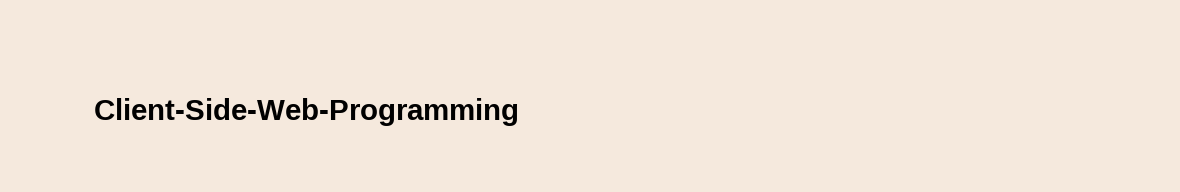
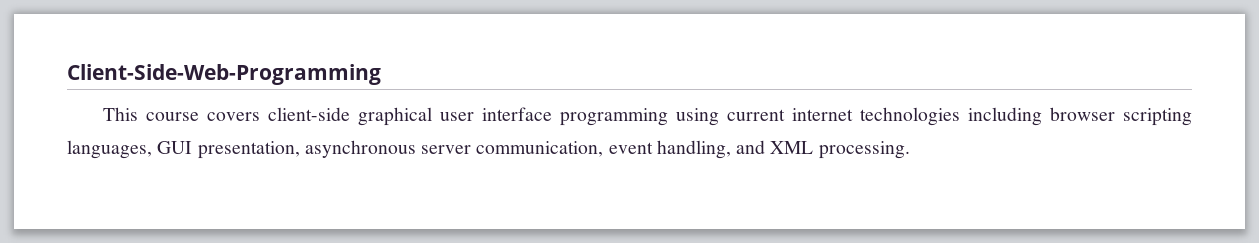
+ This course covers client-side graphical user interface programming using current internet technologies including browser scripting languages, GUI presentation, asynchronous server communication, event handling, and XML processing.

